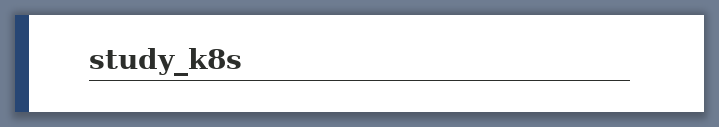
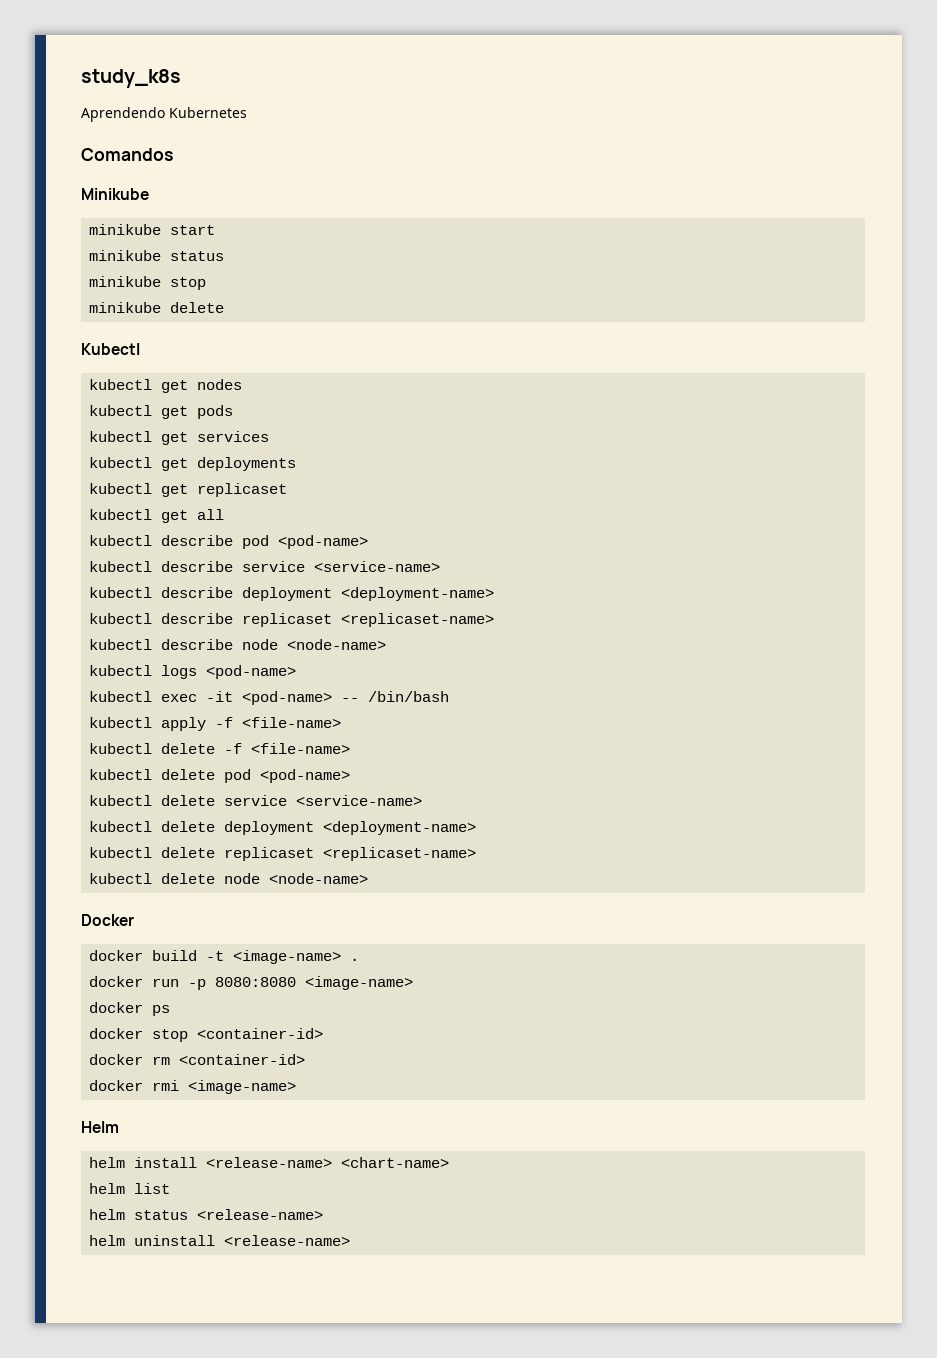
+ Aprendendo Kubernetes
+ Comandos
+ Minikube
+ minikube start
+ minikube status
+ minikube stop
+ minikube delete
+ Kubectl
+ kubectl get nodes
+ kubectl get pods
+ kubectl get services
+ kubectl get deployments
+ kubectl get replicaset
+ kubectl get all
+ kubectl describe pod <pod-name>
+ kubectl describe service <service-name>
+ kubectl describe deployment <deployment-name>
+ kubectl describe replicaset <replicaset-name>
+ kubectl describe node <node-name>
+ kubectl logs <pod-name>
+ kubectl exec -it <pod-name> -- /bin/bash
+ kubectl apply -f <file-name>
+ kubectl delete -f <file-name>
+ kubectl delete pod <pod-name>
+ kubectl delete service <service-name>
+ kubectl delete deployment <deployment-name>
+ kubectl delete replicaset <replicaset-name>
+ kubectl delete node <node-name>
+ Docker
+ docker build -t <image-name> .
+ docker run -p 8080:8080 <image-name>
+ docker ps
+ docker stop <container-id>
+ docker rm <container-id>
+ docker rmi <image-name>
+ Helm
+ helm install <release-name> <chart-name>
+ helm list
+ helm status <release-name>
+ helm uninstall <release-name>

